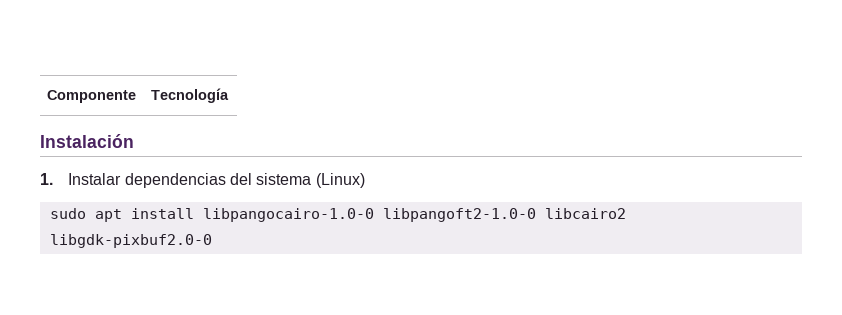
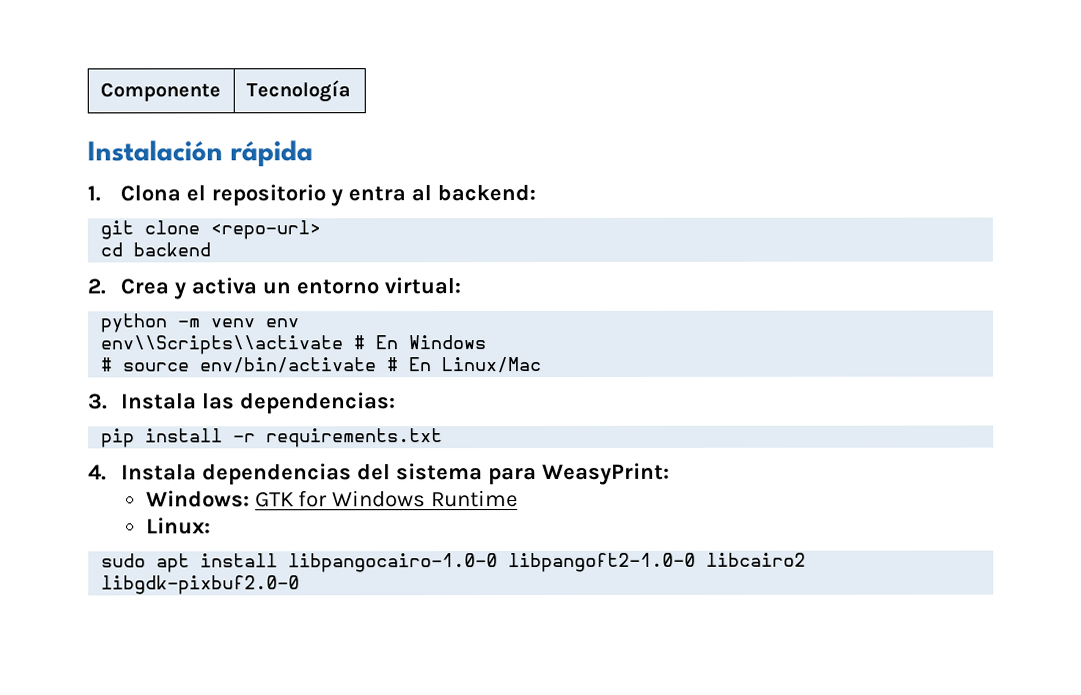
- Instalación
+ Instalación rápida
- 1. Instalar dependencias del sistema (Linux)
+ 1. Clona el repositorio y entra al backend:
+ git clone <repo-url>
+ cd backend
+ 2. Crea y activa un entorno virtual:
+ python -m venv env
+ env\\Scripts\\activate # En Windows
+ # source env/bin/activate # En Linux/Mac
+ 3. Instala las dependencias:
+ pip install -r requirements.txt
+ 4. Instala dependencias del sistema para WeasyPrint:
+ Windows: GTK for Windows Runtime
+ Linux:

